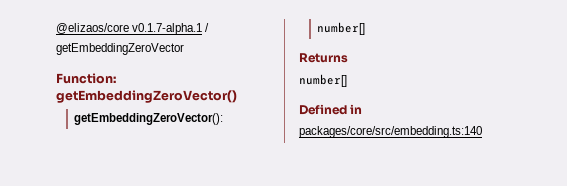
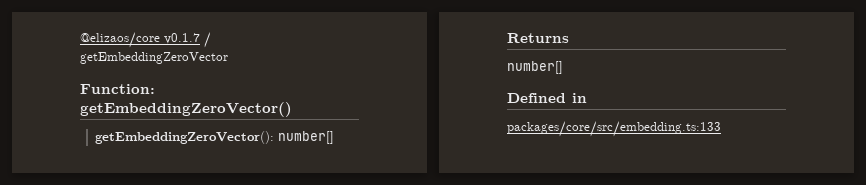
- @elizaos/core v0.1.7-alpha.1 / getEmbeddingZeroVector
+ @elizaos/core v0.1.7 / getEmbeddingZeroVector
- packages/core/src/embedding.ts:140
+ packages/core/src/embedding.ts:133

